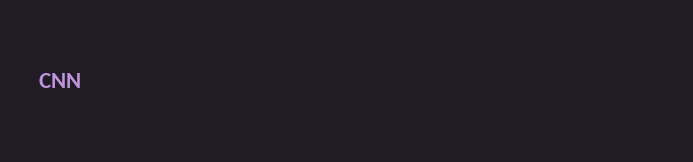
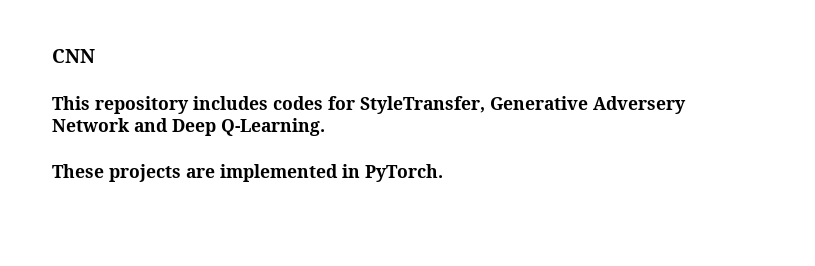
+ This repository includes codes for StyleTransfer, Generative Adversery Network and Deep Q-Learning.
+ These projects are implemented in PyTorch.

